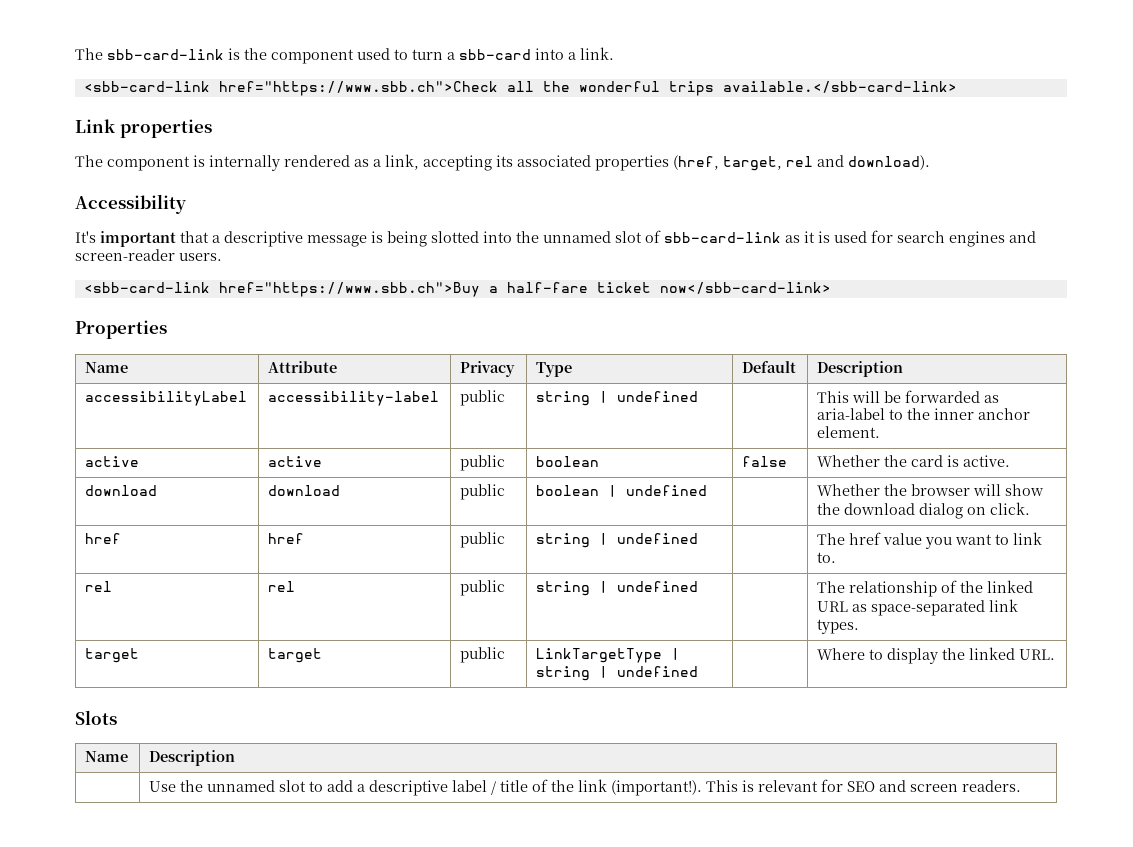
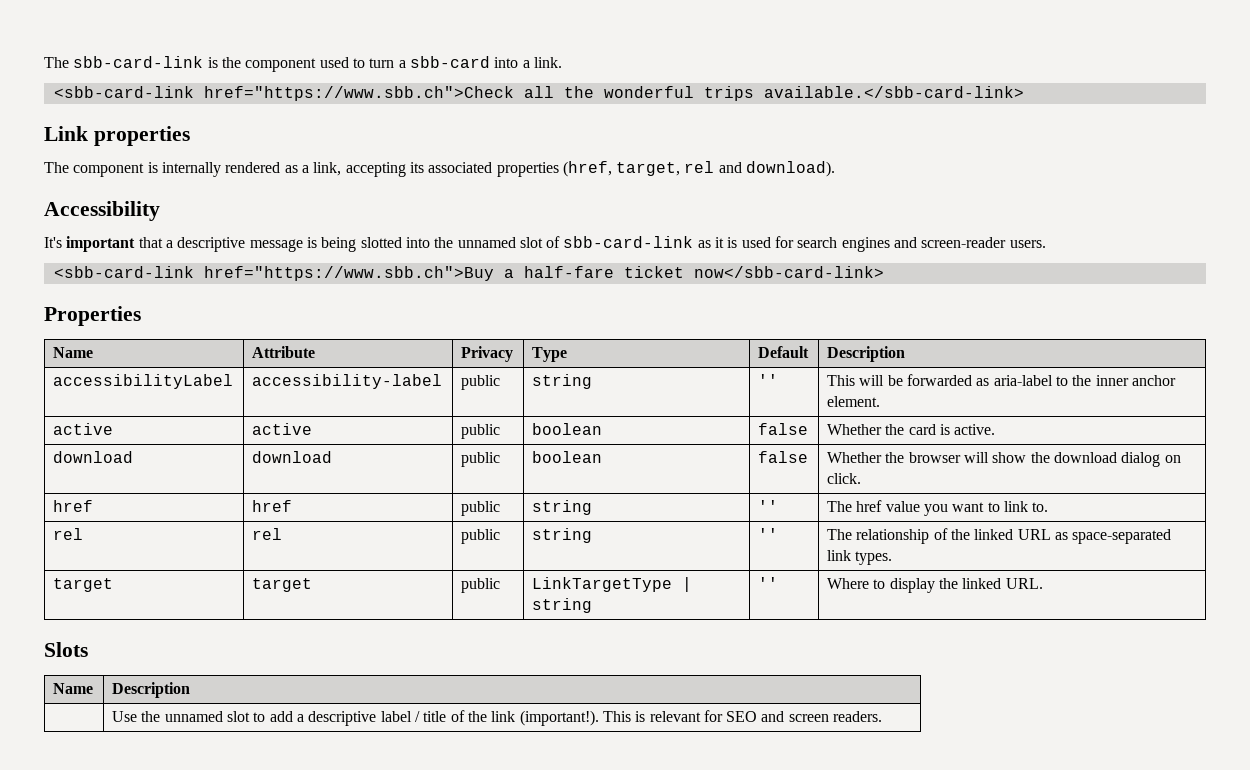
- accessibilityLabel | accessibility-label | public | string | undefined | | This will be forwarded as aria-label to the inner anchor element.
+ accessibilityLabel | accessibility-label | public | string | '' | This will be forwarded as aria-label to the inner anchor element.
- download | download | public | boolean | undefined | | Whether the browser will show the download dialog on click.
+ download | download | public | boolean | false | Whether the browser will show the download dialog on click.
- href | href | public | string | undefined | | The href value you want to link to.
+ href | href | public | string | '' | The href value you want to link to.
- rel | rel | public | string | undefined | | The relationship of the linked URL as space-separated link types.
+ rel | rel | public | string | '' | The relationship of the linked URL as space-separated link types.
- target | target | public | LinkTargetType | string | undefined | | Where to display the linked URL.
+ target | target | public | LinkTargetType | string | '' | Where to display the linked URL.

